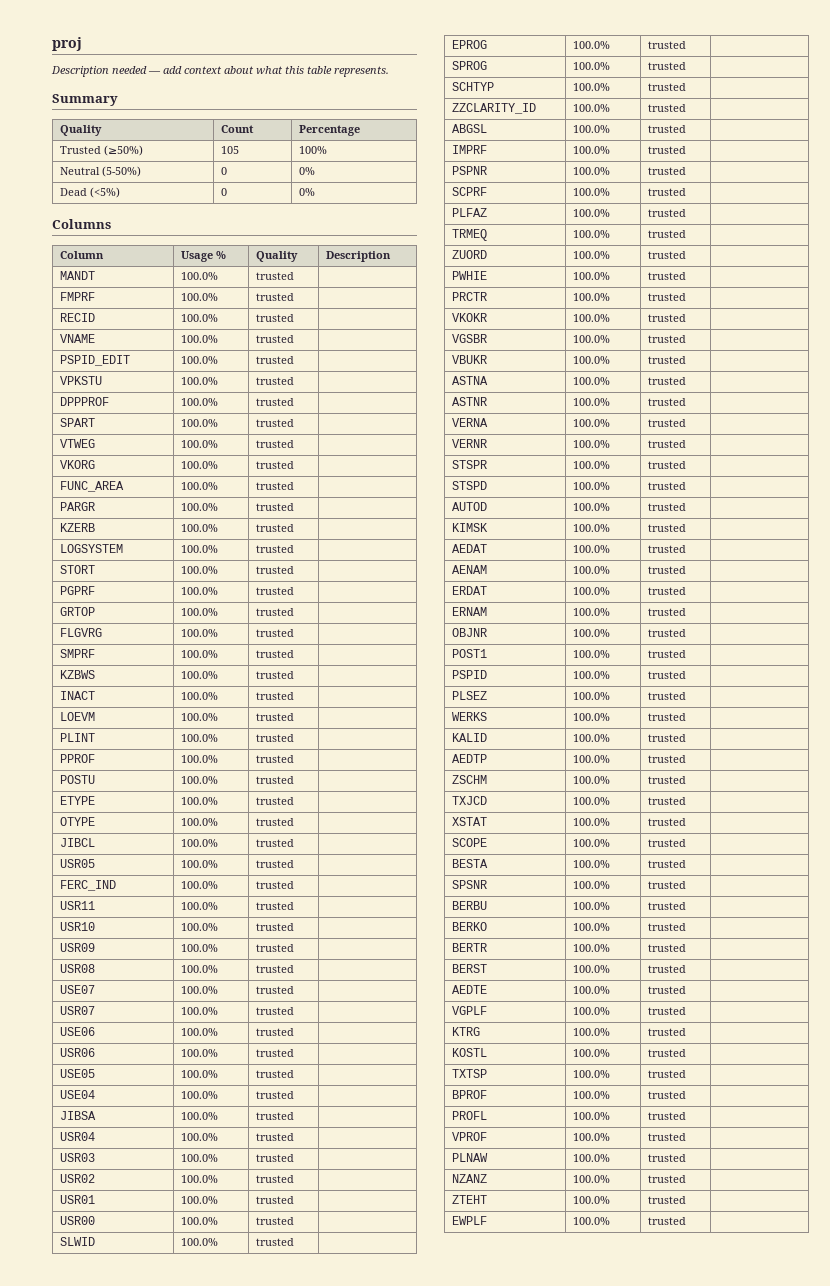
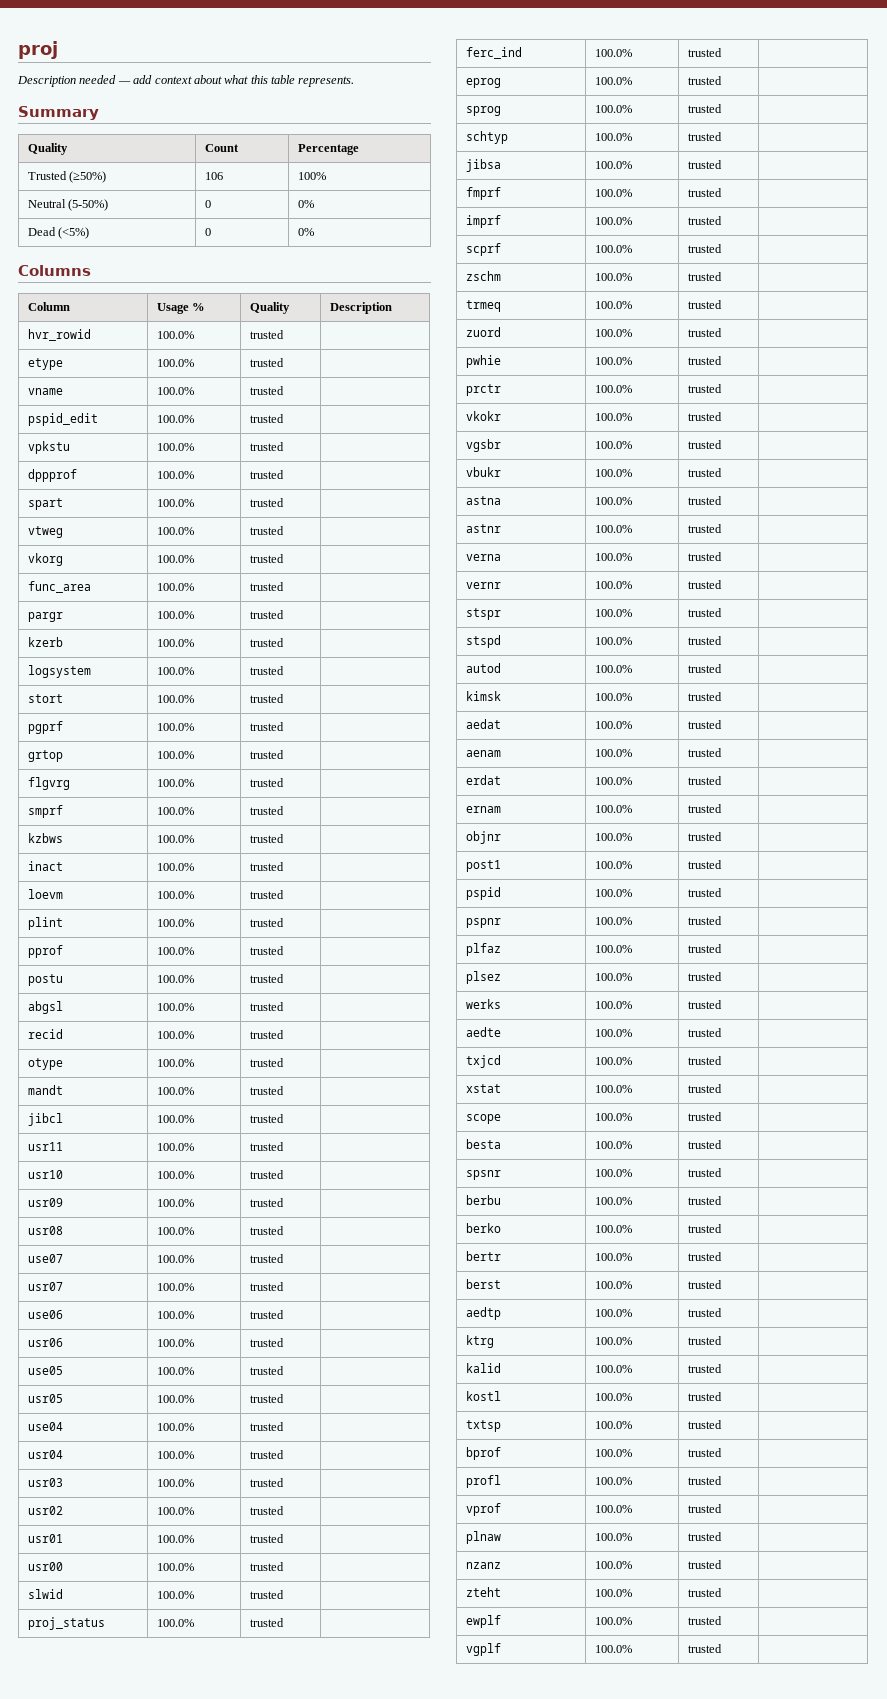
- Trusted (≥50%) | 105 | 100%
+ Trusted (≥50%) | 106 | 100%
- MANDT | 100.0% | trusted |
- FMPRF | 100.0% | trusted |
- RECID | 100.0% | trusted |
- VNAME | 100.0% | trusted |
- PSPID_EDIT | 100.0% | trusted |
- VPKSTU | 100.0% | trusted |
- DPPPROF | 100.0% | trusted |
- SPART | 100.0% | trusted |
- VTWEG | 100.0% | trusted |
- VKORG | 100.0% | trusted |
- FUNC_AREA | 100.0% | trusted |
- PARGR | 100.0% | trusted |
- KZERB | 100.0% | trusted |
- LOGSYSTEM | 100.0% | trusted |
- STORT | 100.0% | trusted |
- PGPRF | 100.0% | trusted |
- GRTOP | 100.0% | trusted |
- FLGVRG | 100.0% | trusted |
- SMPRF | 100.0% | trusted |
- KZBWS | 100.0% | trusted |
- INACT | 100.0% | trusted |
- LOEVM | 100.0% | trusted |
- PLINT | 100.0% | trusted |
- PPROF | 100.0% | trusted |
- POSTU | 100.0% | trusted |
- ETYPE | 100.0% | trusted |
- OTYPE | 100.0% | trusted |
- JIBCL | 100.0% | trusted |
- USR05 | 100.0% | trusted |
- FERC_IND | 100.0% | trusted |
- USR11 | 100.0% | trusted |
- USR10 | 100.0% | trusted |
- USR09 | 100.0% | trusted |
- USR08 | 100.0% | trusted |
- USE07 | 100.0% | trusted |
- USR07 | 100.0% | trusted |
- USE06 | 100.0% | trusted |
- USR06 | 100.0% | trusted |
- USE05 | 100.0% | trusted |
- USE04 | 100.0% | trusted |
- JIBSA | 100.0% | trusted |
- USR04 | 100.0% | trusted |
- USR03 | 100.0% | trusted |
- USR02 | 100.0% | trusted |
- USR01 | 100.0% | trusted |
- USR00 | 100.0% | trusted |
- SLWID | 100.0% | trusted |
- EPROG | 100.0% | trusted |
- SPROG | 100.0% | trusted |
- SCHTYP | 100.0% | trusted |
- ZZCLARITY_ID | 100.0% | trusted |
- ABGSL | 100.0% | trusted |
- IMPRF | 100.0% | trusted |
- PSPNR | 100.0% | trusted |
- SCPRF | 100.0% | trusted |
- PLFAZ | 100.0% | trusted |
- TRMEQ | 100.0% | trusted |
- ZUORD | 100.0% | trusted |
- PWHIE | 100.0% | trusted |
- PRCTR | 100.0% | trusted |
- VKOKR | 100.0% | trusted |
- VGSBR | 100.0% | trusted |
- VBUKR | 100.0% | trusted |
- ASTNA | 100.0% | trusted |
- ASTNR | 100.0% | trusted |
- VERNA | 100.0% | trusted |
- VERNR | 100.0% | trusted |
- STSPR | 100.0% | trusted |
- STSPD | 100.0% | trusted |
- AUTOD | 100.0% | trusted |
- KIMSK | 100.0% | trusted |
- AEDAT | 100.0% | trusted |
- AENAM | 100.0% | trusted |
- ERDAT | 100.0% | trusted |
- ERNAM | 100.0% | trusted |
- OBJNR | 100.0% | trusted |
- POST1 | 100.0% | trusted |
- PSPID | 100.0% | trusted |
- PLSEZ | 100.0% | trusted |
- WERKS | 100.0% | trusted |
- KALID | 100.0% | trusted |
- AEDTP | 100.0% | trusted |
- ZSCHM | 100.0% | trusted |
- TXJCD | 100.0% | trusted |
- XSTAT | 100.0% | trusted |
- SCOPE | 100.0% | trusted |
- BESTA | 100.0% | trusted |
- SPSNR | 100.0% | trusted |
- BERBU | 100.0% | trusted |
- BERKO | 100.0% | trusted |
- BERTR | 100.0% | trusted |
- BERST | 100.0% | trusted |
- AEDTE | 100.0% | trusted |
- VGPLF | 100.0% | trusted |
- KTRG | 100.0% | trusted |
- KOSTL | 100.0% | trusted |
- TXTSP | 100.0% | trusted |
- BPROF | 100.0% | trusted |
- PROFL | 100.0% | trusted |
- VPROF | 100.0% | trusted |
- PLNAW | 100.0% | trusted |
- NZANZ | 100.0% | trusted |
- ZTEHT | 100.0% | trusted |
- EWPLF | 100.0% | trusted |
+ hvr_rowid | 100.0% | trusted |
+ etype | 100.0% | trusted |
+ vname | 100.0% | trusted |
+ pspid_edit | 100.0% | trusted |
+ vpkstu | 100.0% | trusted |
+ dppprof | 100.0% | trusted |
+ spart | 100.0% | trusted |
+ vtweg | 100.0% | trusted |
+ vkorg | 100.0% | trusted |
+ func_area | 100.0% | trusted |
+ pargr | 100.0% | trusted |
+ kzerb | 100.0% | trusted |
+ logsystem | 100.0% | trusted |
+ stort | 100.0% | trusted |
+ pgprf | 100.0% | trusted |
+ grtop | 100.0% | trusted |
+ flgvrg | 100.0% | trusted |
+ smprf | 100.0% | trusted |
+ kzbws | 100.0% | trusted |
+ inact | 100.0% | trusted |
+ loevm | 100.0% | trusted |
+ plint | 100.0% | trusted |
+ pprof | 100.0% | trusted |
+ postu | 100.0% | trusted |
+ abgsl | 100.0% | trusted |
+ recid | 100.0% | trusted |
+ otype | 100.0% | trusted |
+ mandt | 100.0% | trusted |
+ jibcl | 100.0% | trusted |
+ usr11 | 100.0% | trusted |
+ usr10 | 100.0% | trusted |
+ usr09 | 100.0% | trusted |
+ usr08 | 100.0% | trusted |
+ use07 | 100.0% | trusted |
+ usr07 | 100.0% | trusted |
+ use06 | 100.0% | trusted |
+ usr06 | 100.0% | trusted |
+ use05 | 100.0% | trusted |
+ usr05 | 100.0% | trusted |
+ use04 | 100.0% | trusted |
+ usr04 | 100.0% | trusted |
+ usr03 | 100.0% | trusted |
+ usr02 | 100.0% | trusted |
+ usr01 | 100.0% | trusted |
+ usr00 | 100.0% | trusted |
+ slwid | 100.0% | trusted |
+ proj_status | 100.0% | trusted |
+ ferc_ind | 100.0% | trusted |
+ eprog | 100.0% | trusted |
+ sprog | 100.0% | trusted |
+ schtyp | 100.0% | trusted |
+ jibsa | 100.0% | trusted |
+ fmprf | 100.0% | trusted |
+ imprf | 100.0% | trusted |
+ scprf | 100.0% | trusted |
+ zschm | 100.0% | trusted |
+ trmeq | 100.0% | trusted |
+ zuord | 100.0% | trusted |
+ pwhie | 100.0% | trusted |
+ prctr | 100.0% | trusted |
+ vkokr | 100.0% | trusted |
+ vgsbr | 100.0% | trusted |
+ vbukr | 100.0% | trusted |
+ astna | 100.0% | trusted |
+ astnr | 100.0% | trusted |
+ verna | 100.0% | trusted |
+ vernr | 100.0% | trusted |
+ stspr | 100.0% | trusted |
+ stspd | 100.0% | trusted |
+ autod | 100.0% | trusted |
+ kimsk | 100.0% | trusted |
+ aedat | 100.0% | trusted |
+ aenam | 100.0% | trusted |
+ erdat | 100.0% | trusted |
+ ernam | 100.0% | trusted |
+ objnr | 100.0% | trusted |
+ post1 | 100.0% | trusted |
+ pspid | 100.0% | trusted |
+ pspnr | 100.0% | trusted |
+ plfaz | 100.0% | trusted |
+ plsez | 100.0% | trusted |
+ werks | 100.0% | trusted |
+ aedte | 100.0% | trusted |
+ txjcd | 100.0% | trusted |
+ xstat | 100.0% | trusted |
+ scope | 100.0% | trusted |
+ besta | 100.0% | trusted |
+ spsnr | 100.0% | trusted |
+ berbu | 100.0% | trusted |
+ berko | 100.0% | trusted |
+ bertr | 100.0% | trusted |
+ berst | 100.0% | trusted |
+ aedtp | 100.0% | trusted |
+ ktrg | 100.0% | trusted |
+ kalid | 100.0% | trusted |
+ kostl | 100.0% | trusted |
+ txtsp | 100.0% | trusted |
+ bprof | 100.0% | trusted |
+ profl | 100.0% | trusted |
+ vprof | 100.0% | trusted |
+ plnaw | 100.0% | trusted |
+ nzanz | 100.0% | trusted |
+ zteht | 100.0% | trusted |
+ ewplf | 100.0% | trusted |
+ vgplf | 100.0% | trusted |

